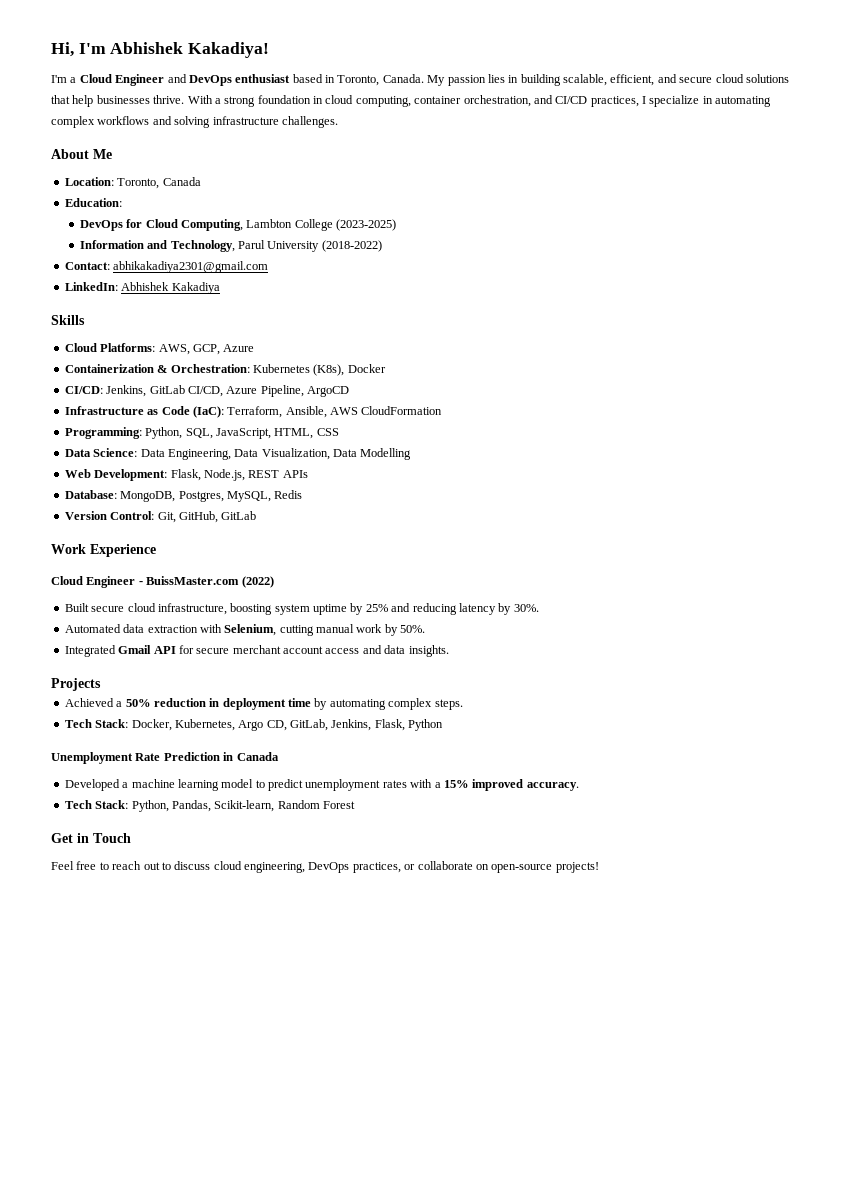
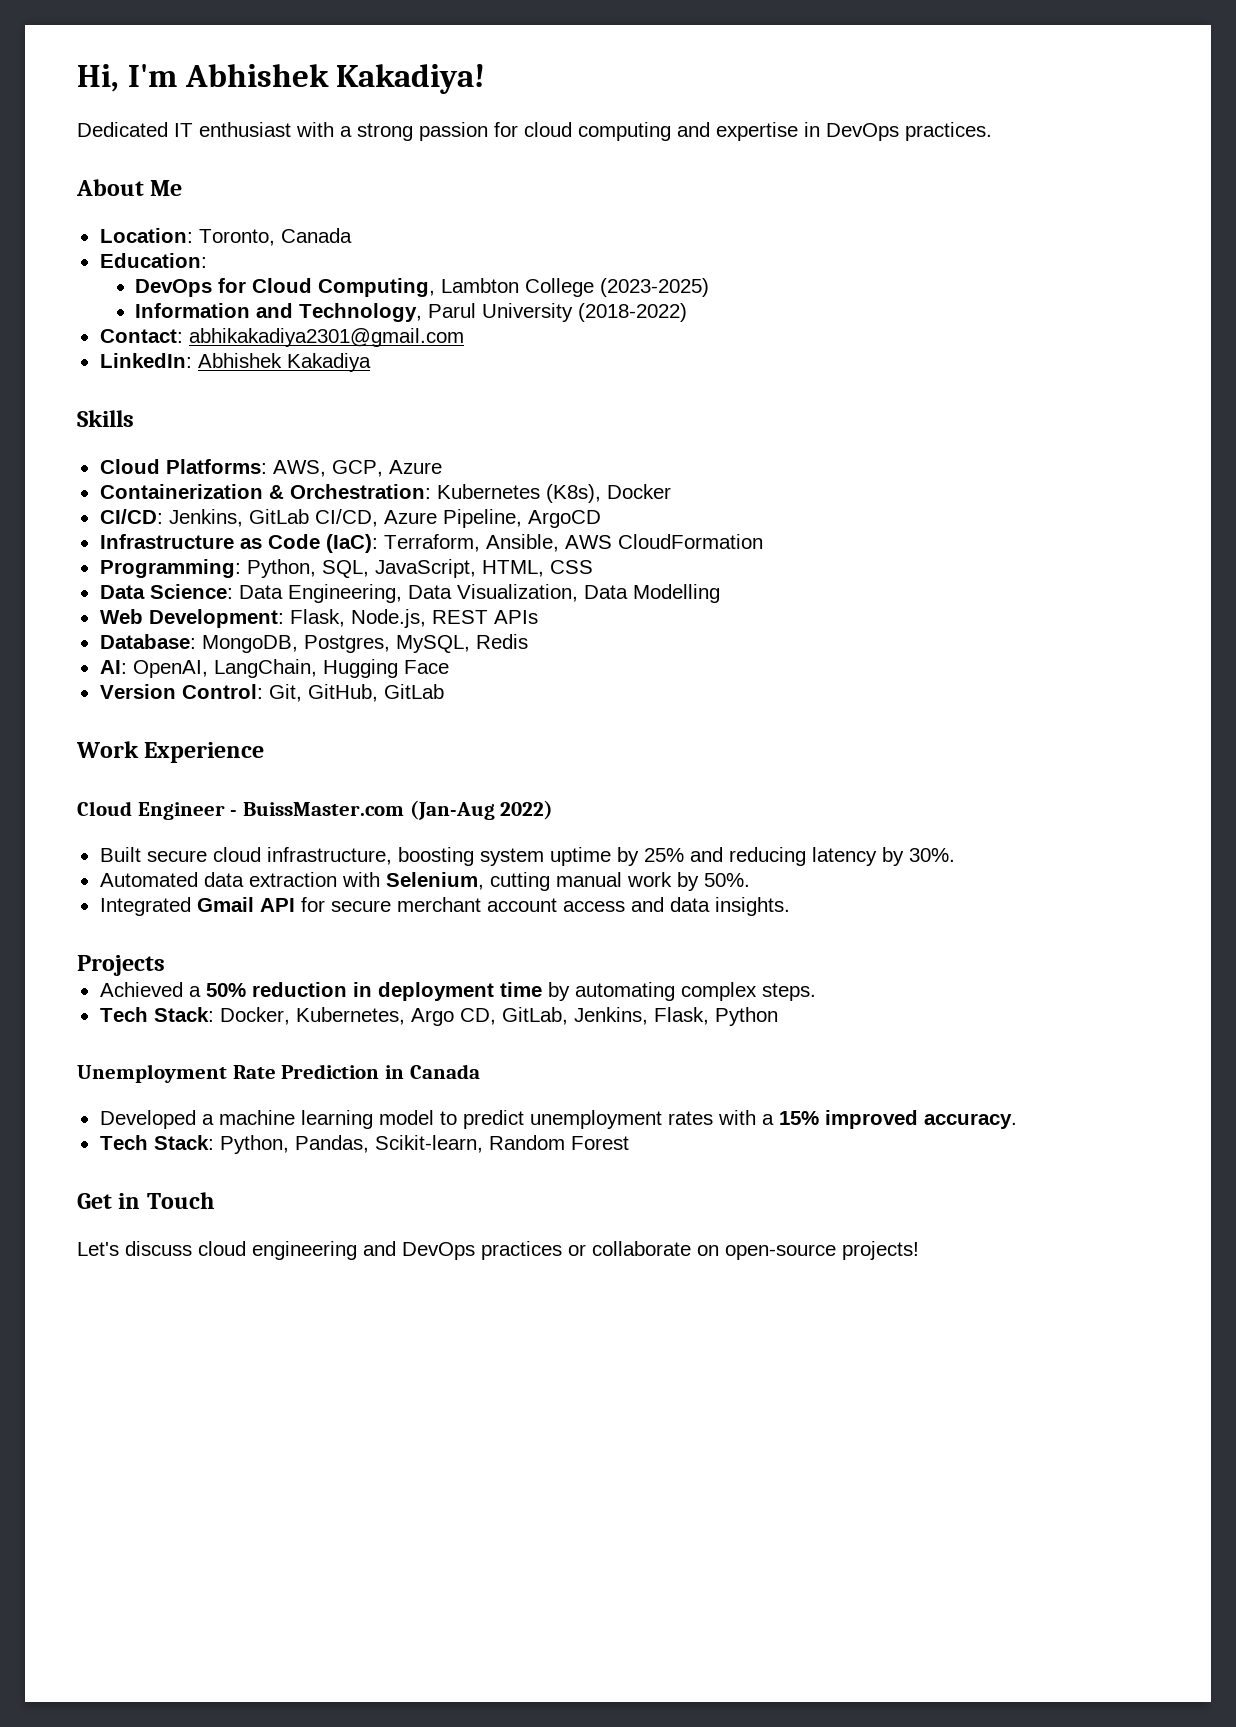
- I'm a Cloud Engineer and DevOps enthusiast based in Toronto, Canada. My passion lies in building scalable, efficient, and secure cloud solutions that help businesses thrive. With a strong foundation in cloud computing, container orchestration, and CI/CD practices, I specialize in automating complex workflows and solving infrastructure challenges.
+ Dedicated IT enthusiast with a strong passion for cloud computing and expertise in DevOps practices.
+ AI: OpenAI, LangChain, Hugging Face
- Cloud Engineer - BuissMaster.com (2022)
+ Cloud Engineer - BuissMaster.com (Jan-Aug 2022)
- Feel free to reach out to discuss cloud engineering, DevOps practices, or collaborate on open-source projects!
+ Let's discuss cloud engineering and DevOps practices or collaborate on open-source projects!

